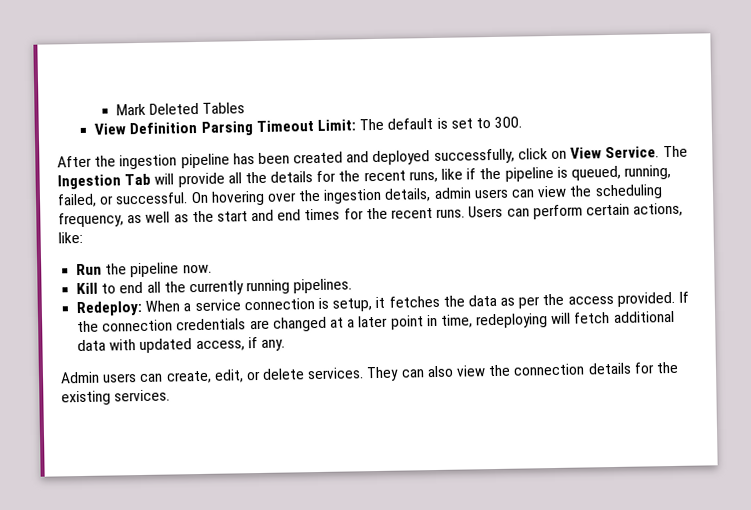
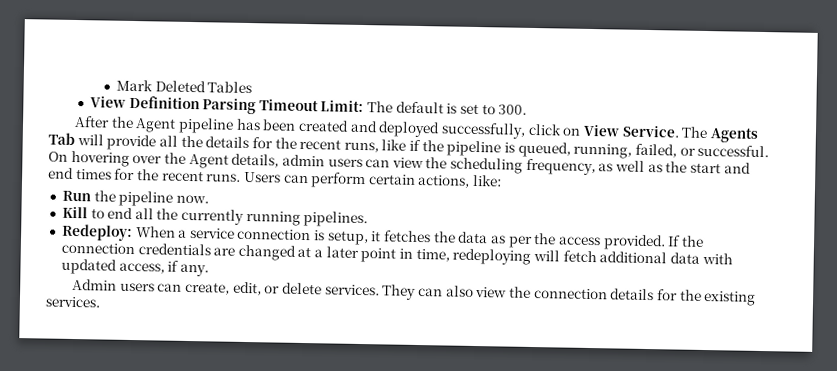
- After the ingestion pipeline has been created and deployed successfully, click on View Service.
+ After the Agent pipeline has been created and deployed successfully, click on View Service.
- The Ingestion Tab will provide all the details for the recent runs, like if the pipeline is queued, running, failed, or successful.
+ The Agents Tab will provide all the details for the recent runs, like if the pipeline is queued, running, failed, or successful.
- On hovering over the ingestion details, admin users can view the scheduling frequency, as well as the start and end times for the recent runs.
+ On hovering over the Agent details, admin users can view the scheduling frequency, as well as the start and end times for the recent runs.

